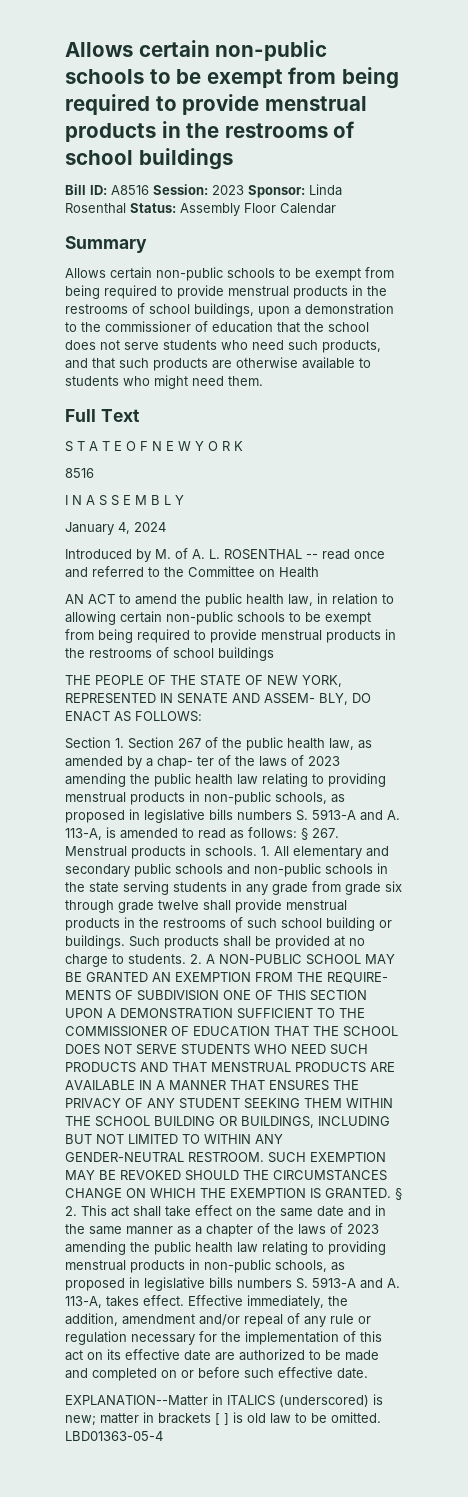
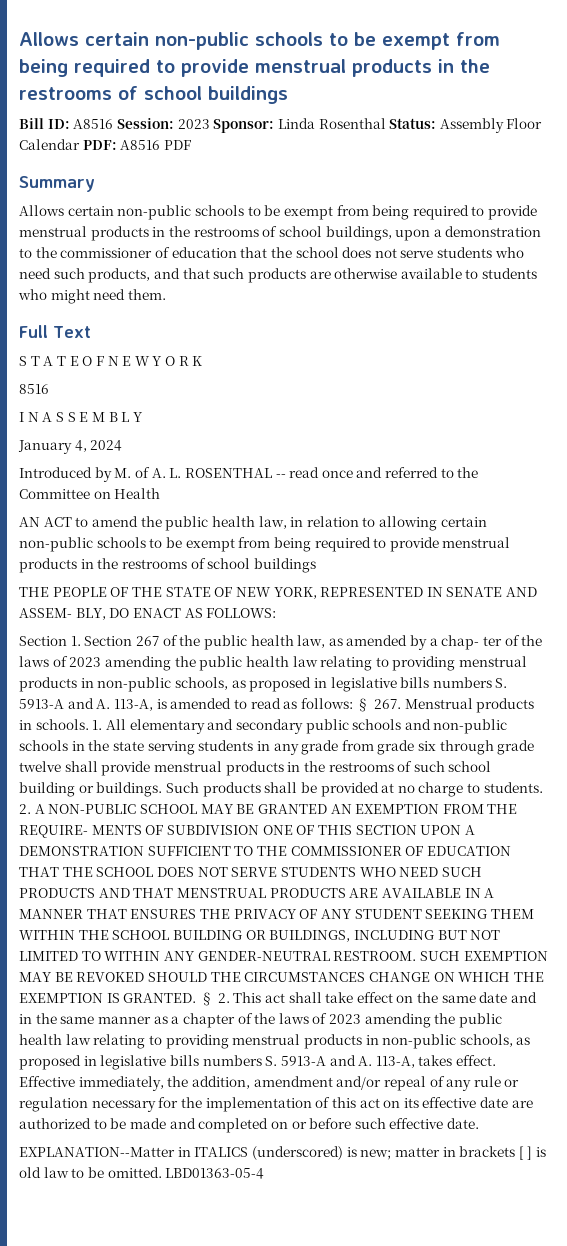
- Bill ID: A8516 Session: 2023 Sponsor: Linda Rosenthal Status: Assembly Floor Calendar
+ Bill ID: A8516 Session: 2023 Sponsor: Linda Rosenthal Status: Assembly Floor Calendar PDF: A8516 PDF

